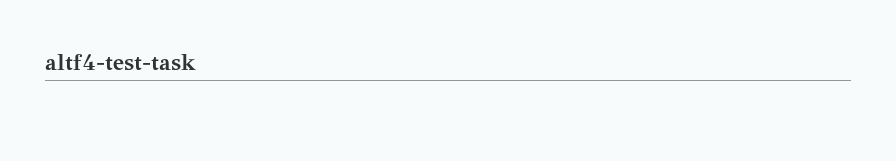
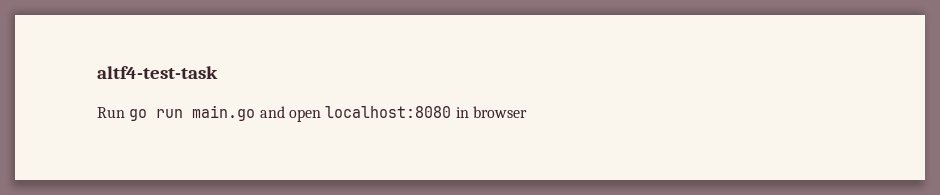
+ Run go run main.go and open localhost:8080 in browser

